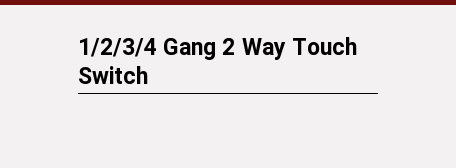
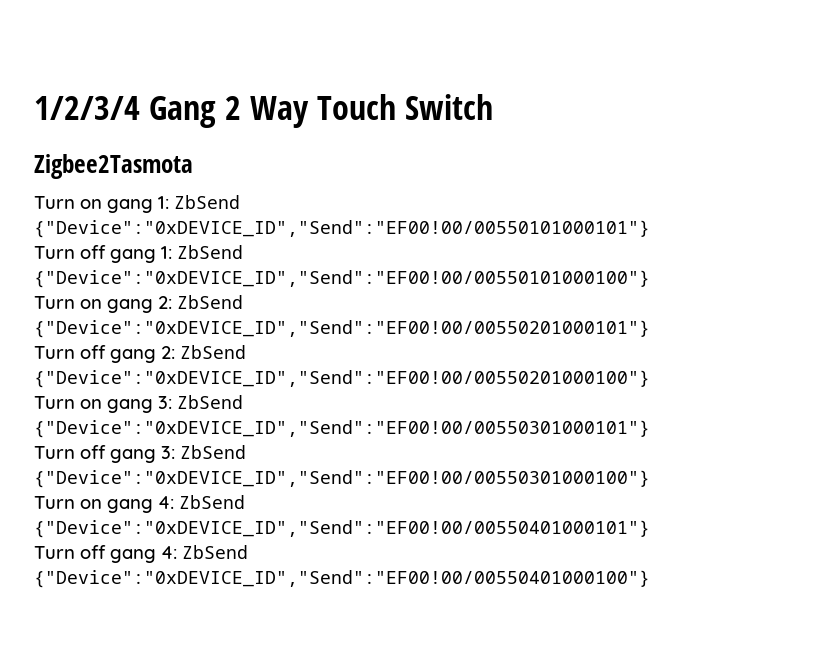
+ Zigbee2Tasmota
+ Turn on gang 1: ZbSend {"Device":"0xDEVICE_ID","Send":"EF00!00/00550101000101"}
+ Turn off gang 1: ZbSend {"Device":"0xDEVICE_ID","Send":"EF00!00/00550101000100"}
+ Turn on gang 2: ZbSend {"Device":"0xDEVICE_ID","Send":"EF00!00/00550201000101"}
+ Turn off gang 2: ZbSend {"Device":"0xDEVICE_ID","Send":"EF00!00/00550201000100"}
+ Turn on gang 3: ZbSend {"Device":"0xDEVICE_ID","Send":"EF00!00/00550301000101"}
+ Turn off gang 3: ZbSend {"Device":"0xDEVICE_ID","Send":"EF00!00/00550301000100"}
+ Turn on gang 4: ZbSend {"Device":"0xDEVICE_ID","Send":"EF00!00/00550401000101"}
+ Turn off gang 4: ZbSend {"Device":"0xDEVICE_ID","Send":"EF00!00/00550401000100"}

